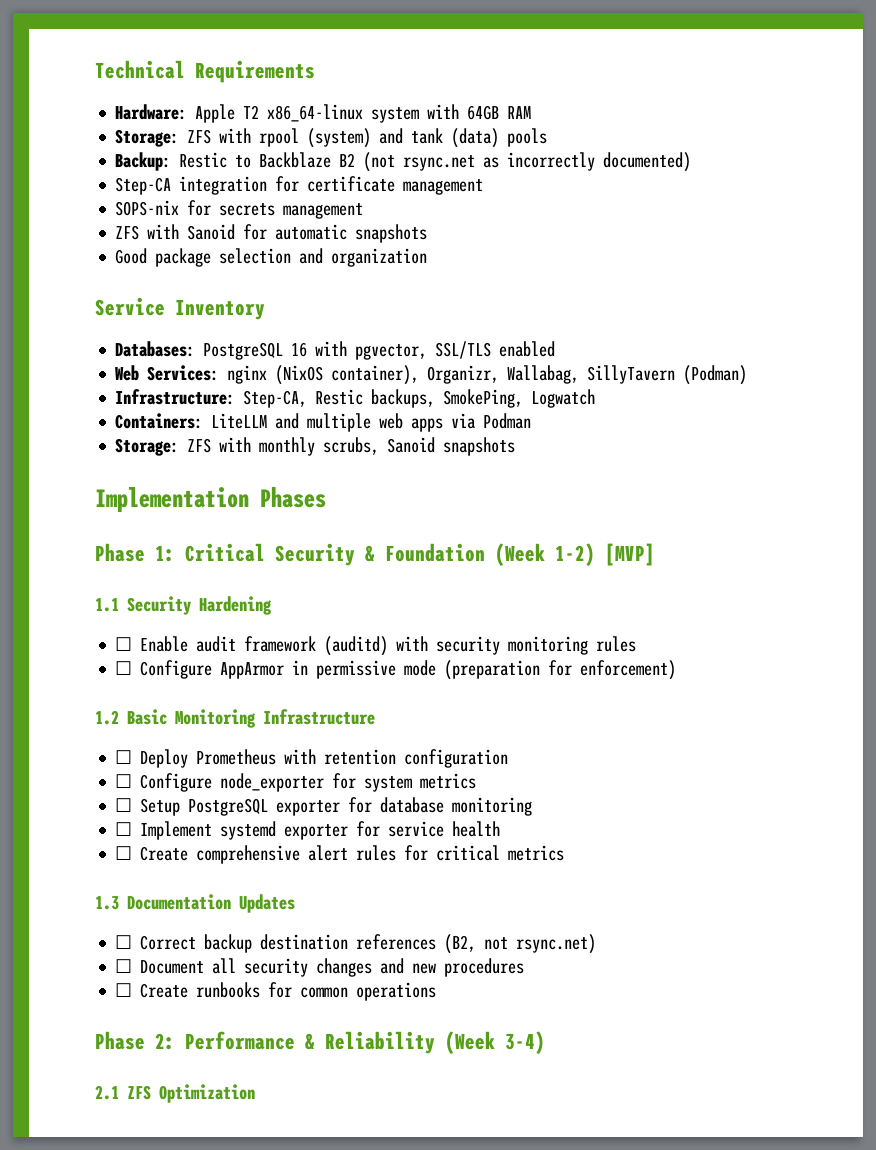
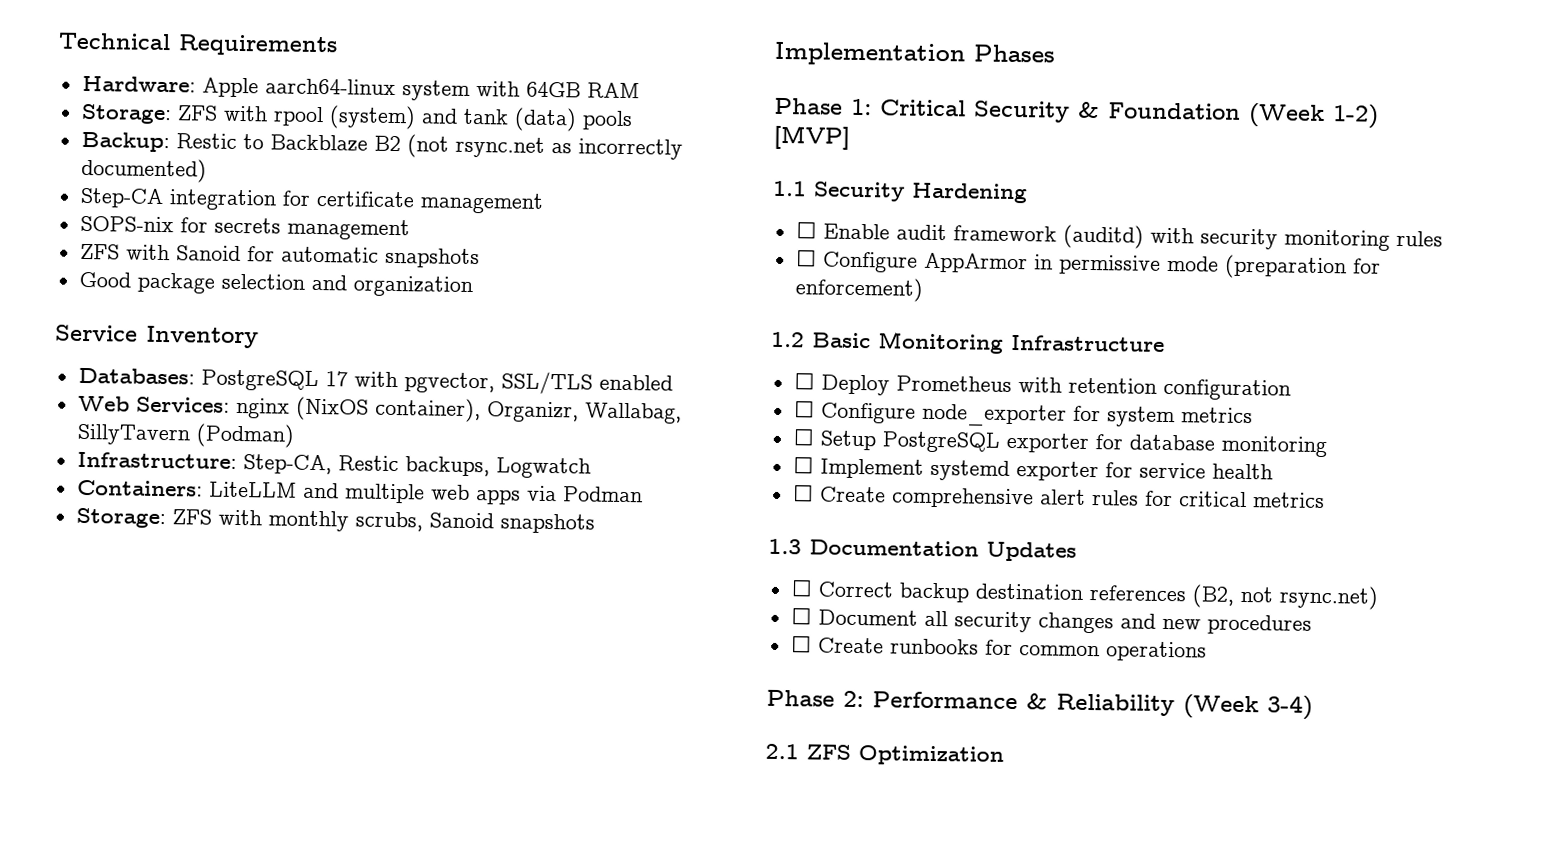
- Hardware: Apple T2 x86_64-linux system with 64GB RAM
+ Hardware: Apple aarch64-linux system with 64GB RAM
- Databases: PostgreSQL 16 with pgvector, SSL/TLS enabled
+ Databases: PostgreSQL 17 with pgvector, SSL/TLS enabled
- Infrastructure: Step-CA, Restic backups, SmokePing, Logwatch
+ Infrastructure: Step-CA, Restic backups, Logwatch

